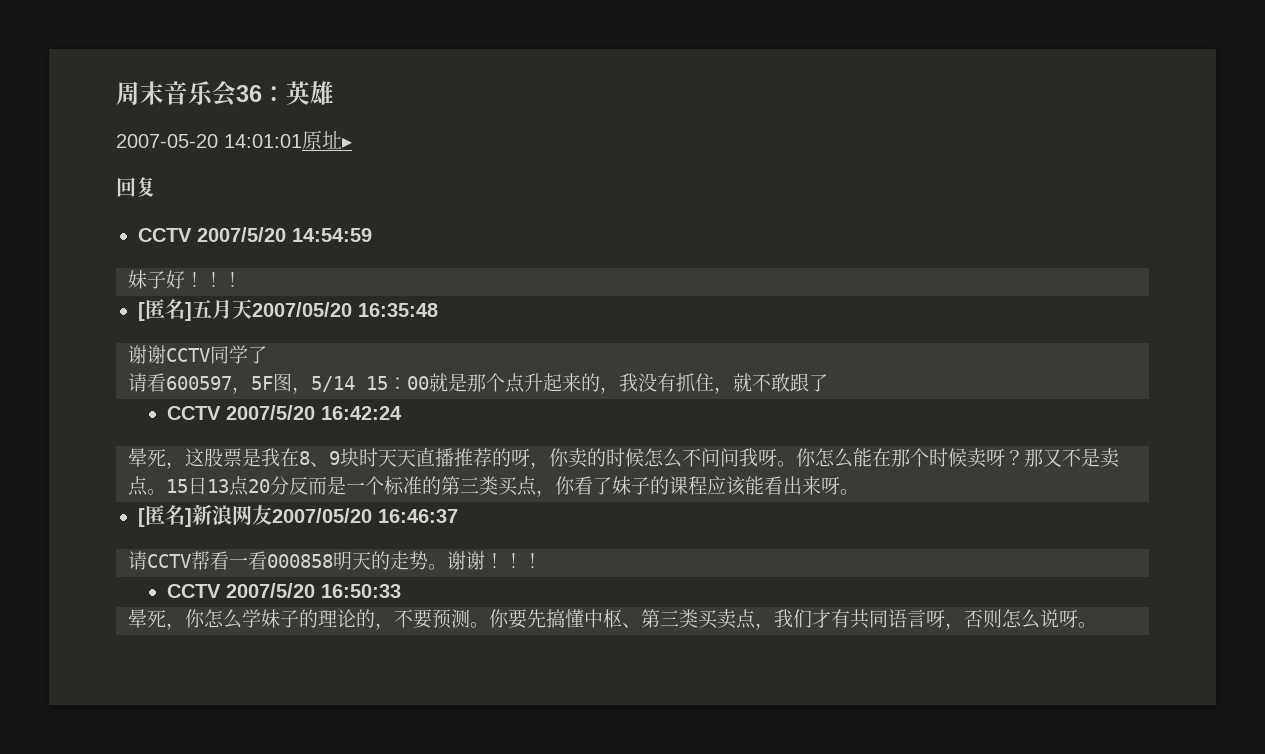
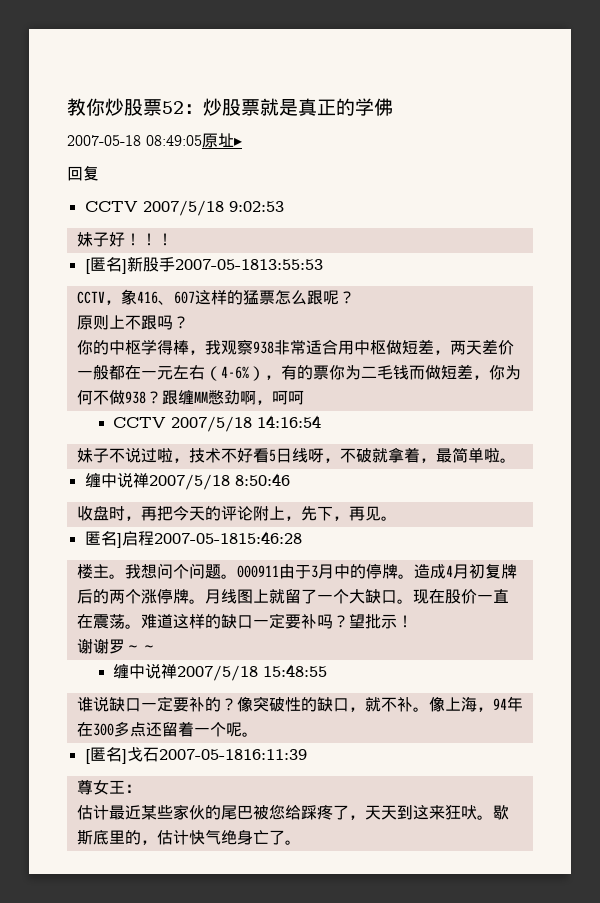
- 周末音乐会36：英雄
- 2007-05-20 14:01:01原址▸
+ 教你炒股票52：炒股票就是真正的学佛
+ 2007-05-18 08:49:05原址▸
- CCTV 2007/5/20 14:54:59
+ CCTV 2007/5/18 9:02:53
- [匿名]五月天2007/05/20 16:35:48
- 谢谢CCTV同学了
- 请看600597，5F图，5/14 15：00就是那个点升起来的，我没有抓住，就不敢跟了
- CCTV 2007/5/20 16:42:24
- 晕死，这股票是我在8、9块时天天直播推荐的呀，你卖的时候怎么不问问我呀。你怎么能在那个时候卖呀？那又不是卖点。15日13点20分反而是一个标准的第三类买点，你看了妹子的课程应该能看出来呀。
- [匿名]新浪网友2007/05/20 16:46:37
- 请CCTV帮看一看000858明天的走势。谢谢！！！
- CCTV 2007/5/20 16:50:33
- 晕死，你怎么学妹子的理论的，不要预测。你要先搞懂中枢、第三类买卖点，我们才有共同语言呀，否则怎么说呀。
+ [匿名]新股手2007-05-1813:55:53
+ CCTV，象416、607这样的猛票怎么跟呢？
+ 原则上不跟吗？
+ 你的中枢学得棒，我观察938非常适合用中枢做短差，两天差价一般都在一元左右（4-6%），有的票你为二毛钱而做短差，你为何不做938？跟缠MM憋劲啊，呵呵
+ CCTV 2007/5/18 14:16:54
+ 妹子不说过啦，技术不好看5日线呀，不破就拿着，最简单啦。
+ 缠中说禅2007/5/18 8:50:46
+ 收盘时，再把今天的评论附上，先下，再见。
+ 匿名]启程2007-05-1815:46:28
+ 楼主。我想问个问题。000911由于3月中的停牌。造成4月初复牌后的两个涨停牌。月线图上就留了一个大缺口。现在股价一直在震荡。难道这样的缺口一定要补吗？望批示！
+ 谢谢罗～～
+ 缠中说禅2007/5/18 15:48:55
+ 谁说缺口一定要补的？像突破性的缺口，就不补。像上海，94年在300多点还留着一个呢。
+ [匿名]戈石2007-05-1816:11:39
+ 尊女王：
+ 估计最近某些家伙的尾巴被您给踩疼了，天天到这来狂吠。歇斯底里的，估计快气绝身亡了。

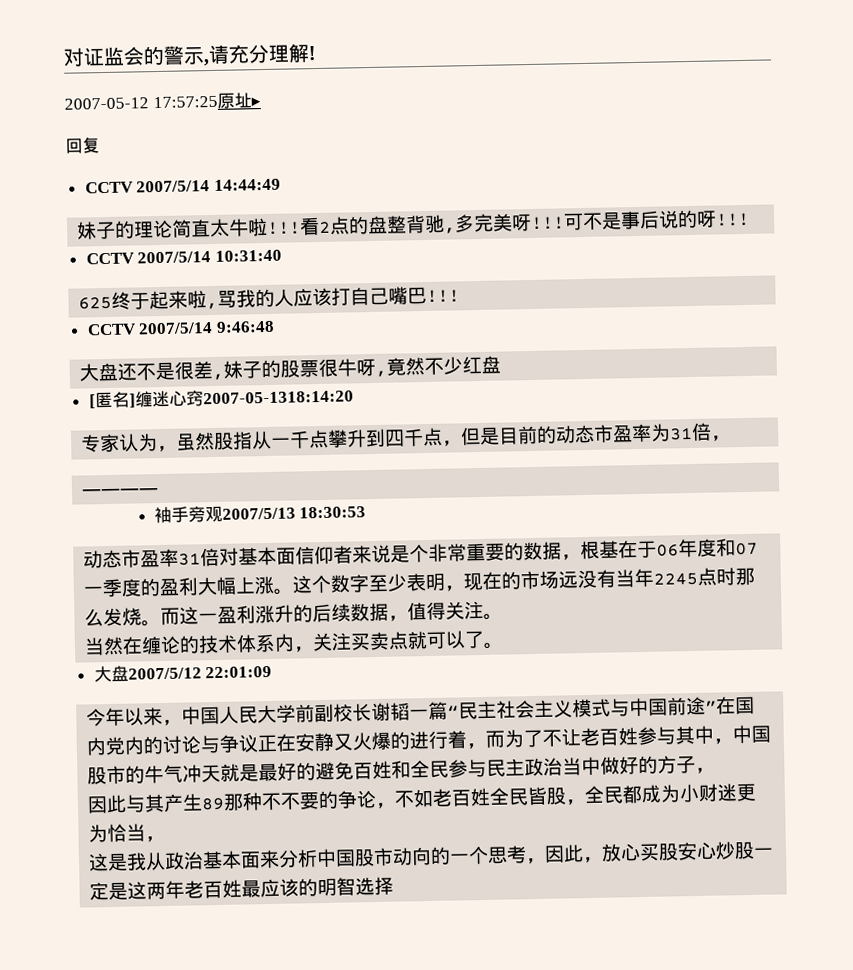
- 教你炒股票52：炒股票就是真正的学佛
- 2007-05-18 08:49:05原址▸
+ 对证监会的警示,请充分理解!
+ 2007-05-12 17:57:25原址▸
- CCTV 2007/5/18 9:02:53
- 妹子好！！！
- [匿名]新股手2007-05-1813:55:53
- CCTV，象416、607这样的猛票怎么跟呢？
- 原则上不跟吗？
- 你的中枢学得棒，我观察938非常适合用中枢做短差，两天差价一般都在一元左右（4-6%），有的票你为二毛钱而做短差，你为何不做938？跟缠MM憋劲啊，呵呵
- CCTV 2007/5/18 14:16:54
- 妹子不说过啦，技术不好看5日线呀，不破就拿着，最简单啦。
- 缠中说禅2007/5/18 8:50:46
- 收盘时，再把今天的评论附上，先下，再见。
- 匿名]启程2007-05-1815:46:28
- 楼主。我想问个问题。000911由于3月中的停牌。造成4月初复牌后的两个涨停牌。月线图上就留了一个大缺口。现在股价一直在震荡。难道这样的缺口一定要补吗？望批示！
- 谢谢罗～～
- 缠中说禅2007/5/18 15:48:55
- 谁说缺口一定要补的？像突破性的缺口，就不补。像上海，94年在300多点还留着一个呢。
- [匿名]戈石2007-05-1816:11:39
- 尊女王：
- 估计最近某些家伙的尾巴被您给踩疼了，天天到这来狂吠。歇斯底里的，估计快气绝身亡了。
+ CCTV 2007/5/14 14:44:49
+ 妹子的理论简直太牛啦!!!看2点的盘整背驰,多完美呀!!!可不是事后说的呀!!!
+ CCTV 2007/5/14 10:31:40
+ 625终于起来啦,骂我的人应该打自己嘴巴!!!
+ CCTV 2007/5/14 9:46:48
+ 大盘还不是很差,妹子的股票很牛呀,竟然不少红盘
+ [匿名]缠迷心窍2007-05-1318:14:20
+ 专家认为，虽然股指从一千点攀升到四千点，但是目前的动态市盈率为31倍，
+ ――――
+ 袖手旁观2007/5/13 18:30:53
+ 动态市盈率31倍对基本面信仰者来说是个非常重要的数据，根基在于06年度和07一季度的盈利大幅上涨。这个数字至少表明，现在的市场远没有当年2245点时那么发烧。而这一盈利涨升的后续数据，值得关注。
+ 当然在缠论的技术体系内，关注买卖点就可以了。
+ 大盘2007/5/12 22:01:09
+ 今年以来，中国人民大学前副校长谢韬一篇“民主社会主义模式与中国前途”在国内党内的讨论与争议正在安静又火爆的进行着，而为了不让老百姓参与其中，中国股市的牛气冲天就是最好的避免百姓和全民参与民主政治当中做好的方子，
+ 因此与其产生89那种不不要的争论，不如老百姓全民皆股，全民都成为小财迷更为恰当，
+ 这是我从政治基本面来分析中国股市动向的一个思考，因此，放心买股安心炒股一定是这两年老百姓最应该的明智选择

